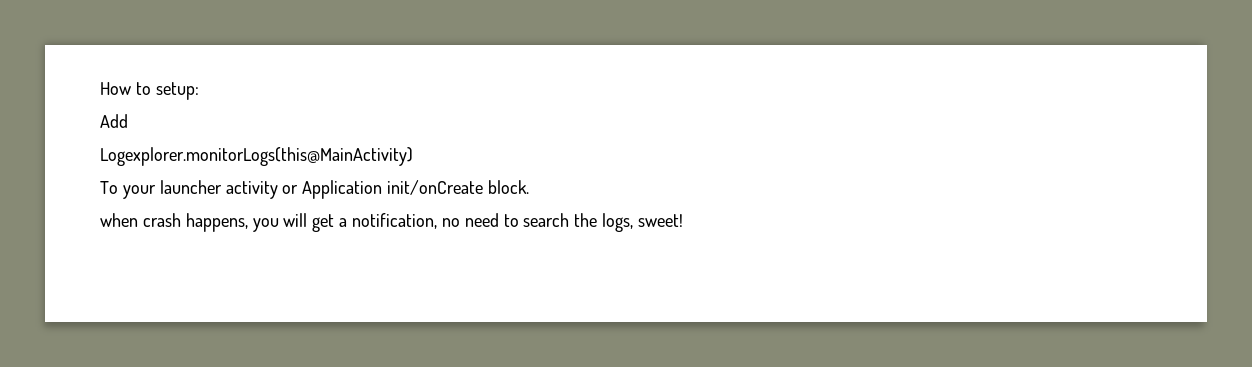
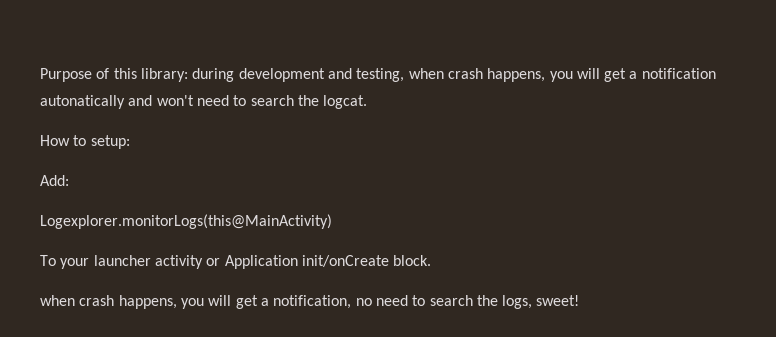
+ Purpose of this library: during development and testing, when crash happens, you will get a notification autonatically and won't need to search the logcat.
- Add
+ Add:

